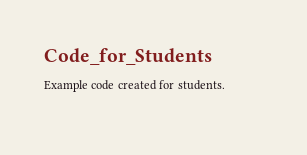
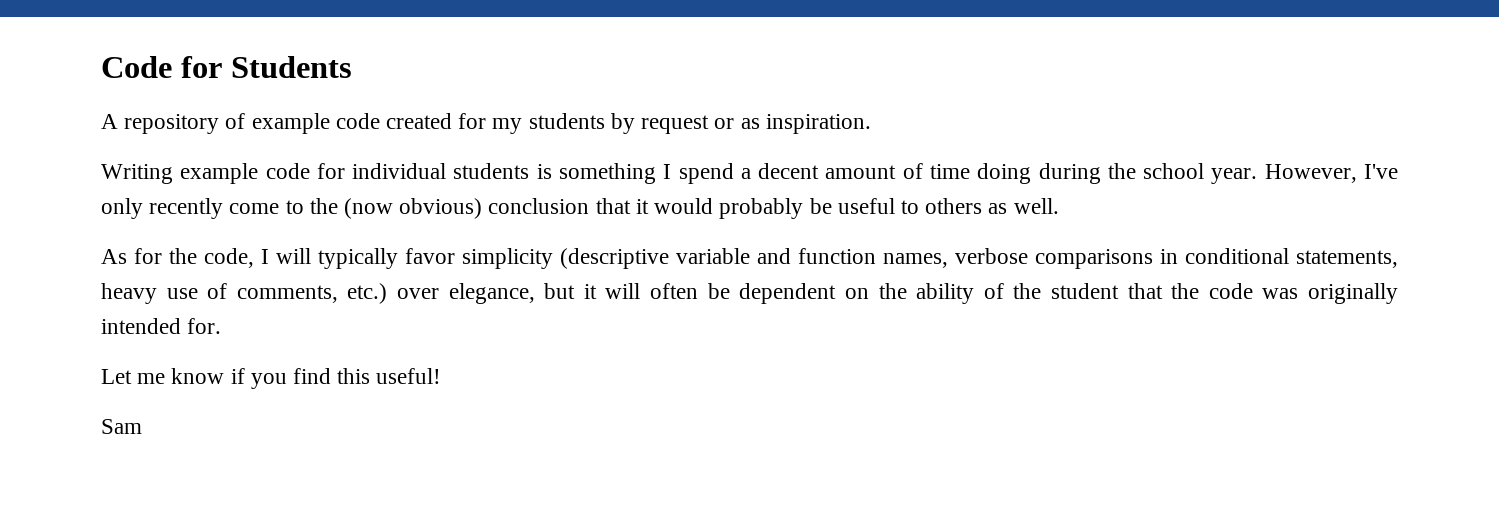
- Code_for_Students
- Example code created for students.
+ Code for Students
+ A repository of example code created for my students by request or as inspiration.
+ Writing example code for individual students is something I spend a decent amount of time doing during the school year. However, I've only recently come to the (now obvious) conclusion that it would probably be useful to others as well.
+ As for the code, I will typically favor simplicity (descriptive variable and function names, verbose comparisons in conditional statements, heavy use of comments, etc.) over elegance, but it will often be dependent on the ability of the student that the code was originally intended for.
+ Let me know if you find this useful!
+ Sam

